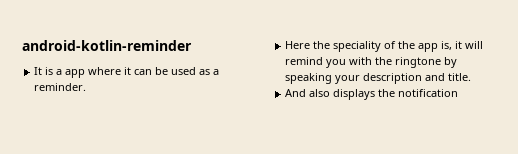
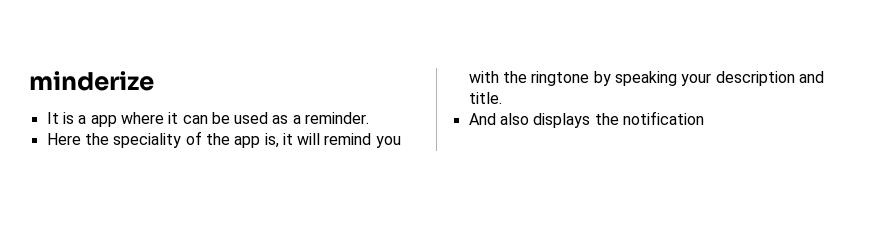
- android-kotlin-reminder
+ minderize

